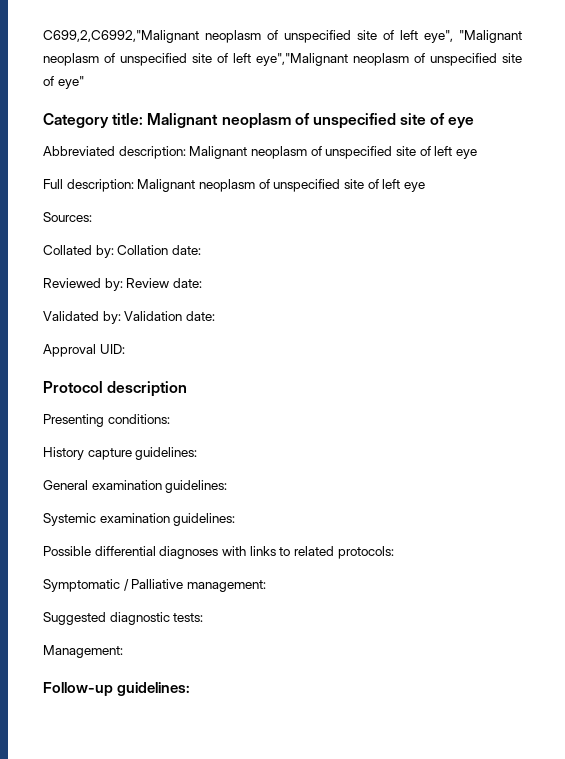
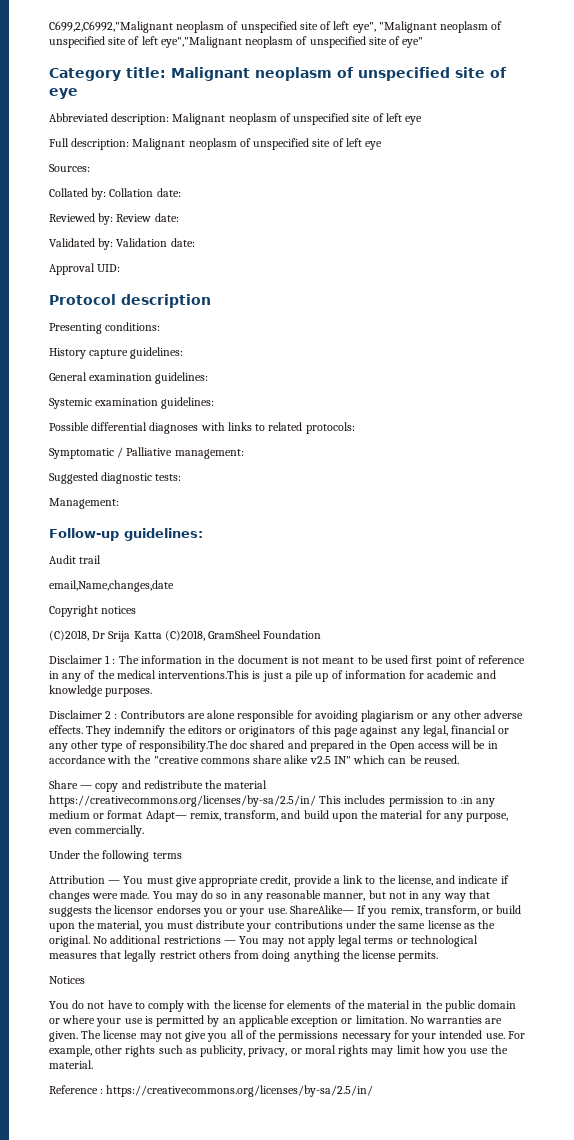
+ Audit trail
+ email,Name,changes,date
+ Copyright notices
+ (C)2018, Dr Srija Katta (C)2018, GramSheel Foundation
+ Disclaimer 1 : The information in the document is not meant to be used first point of reference in any of the medical interventions.This is just a pile up of information for academic and knowledge purposes.
+ Disclaimer 2 : Contributors are alone responsible for avoiding plagiarism or any other adverse effects. They indemnify the editors or originators of this page against any legal, financial or any other type of responsibility.The doc shared and prepared in the Open access will be in accordance with the "creative commons share alike v2.5 IN" which can be reused.
+ Share — copy and redistribute the material https://creativecommons.org/licenses/by-sa/2.5/in/ This includes permission to :in any medium or format Adapt— remix, transform, and build upon the material for any purpose, even commercially.
+ Under the following terms
+ Attribution — You must give appropriate credit, provide a link to the license, and indicate if changes were made. You may do so in any reasonable manner, but not in any way that suggests the licensor endorses you or your use. ShareAlike— If you remix, transform, or build upon the material, you must distribute your contributions under the same license as the original. No additional restrictions — You may not apply legal terms or technological measures that legally restrict others from doing anything the license permits.
+ Notices
+ You do not have to comply with the license for elements of the material in the public domain or where your use is permitted by an applicable exception or limitation. No warranties are given. The license may not give you all of the permissions necessary for your intended use. For example, other rights such as publicity, privacy, or moral rights may limit how you use the material.
+ Reference : https://creativecommons.org/licenses/by-sa/2.5/in/

